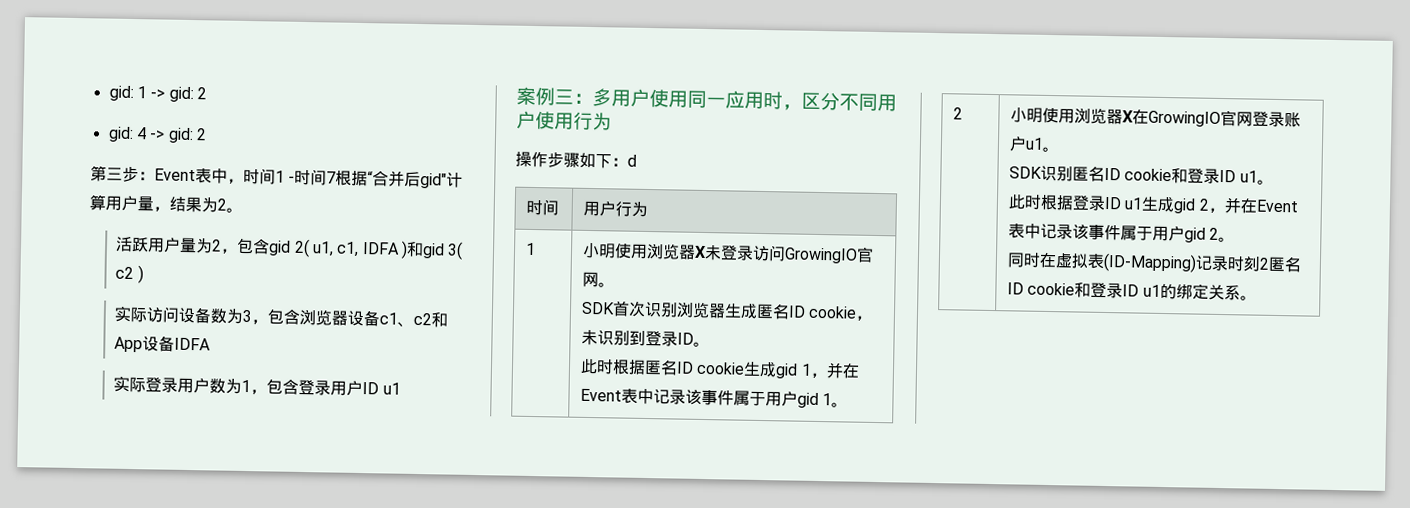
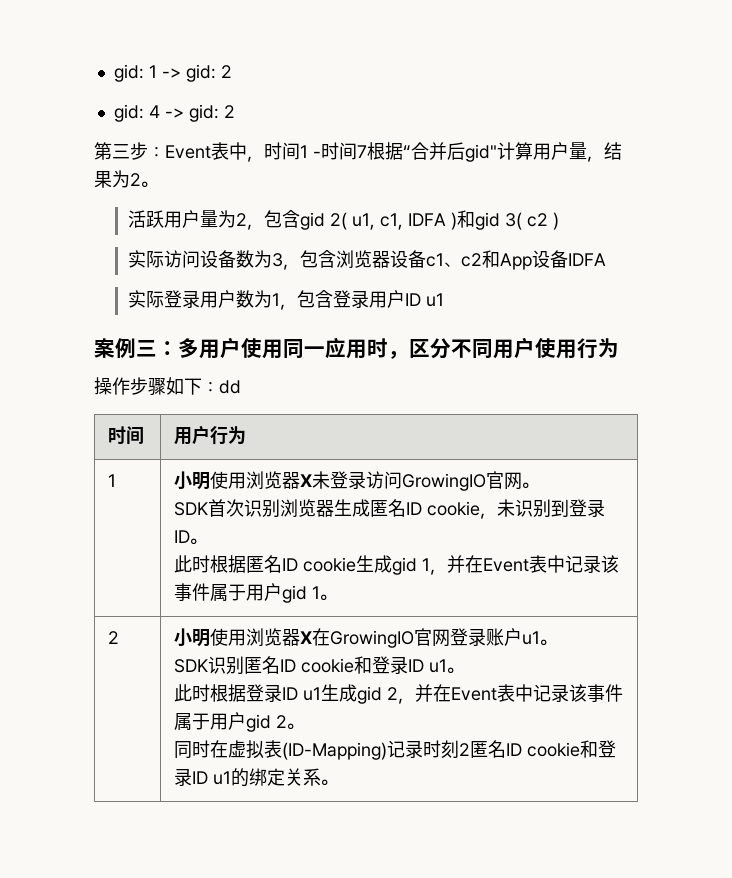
- 操作步骤如下：d
+ 操作步骤如下：dd

